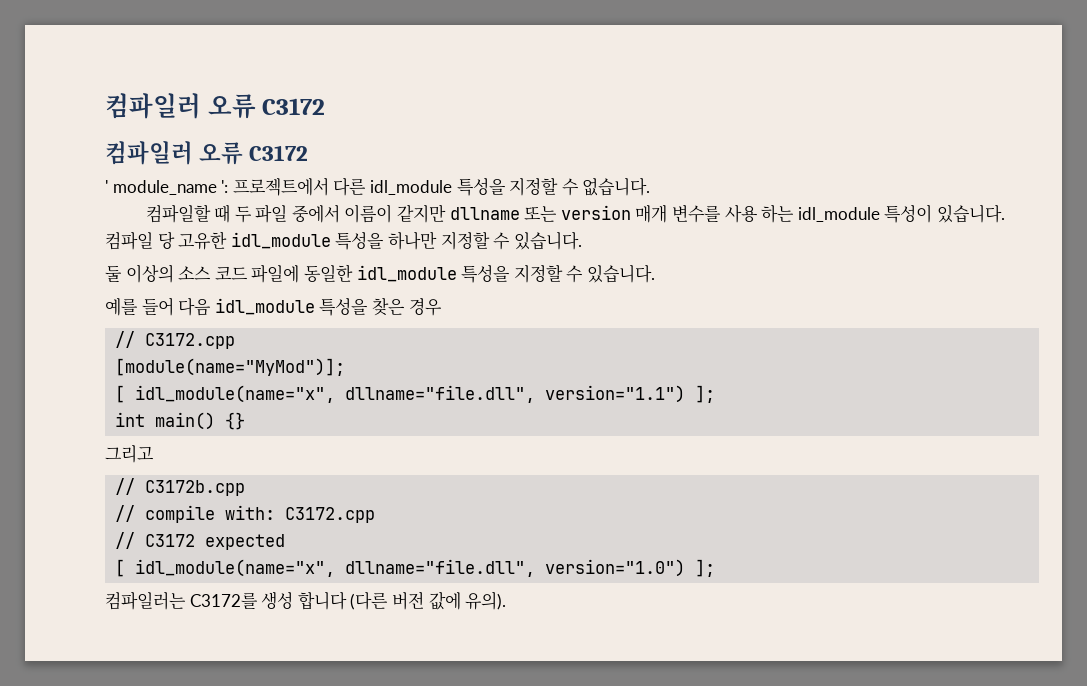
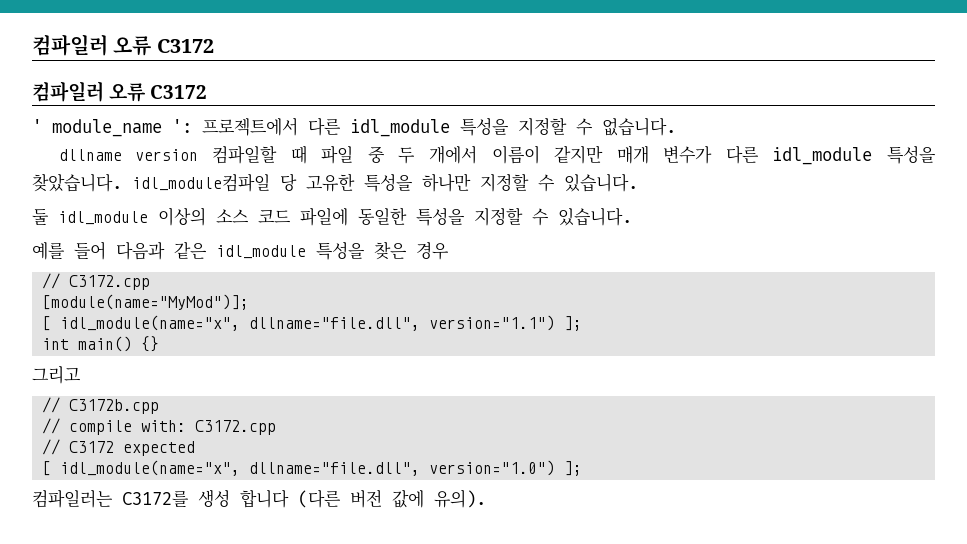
- 컴파일할 때 두 파일 중에서 이름이 같지만 dllname 또는 version 매개 변수를 사용 하는 idl_module 특성이 있습니다. 컴파일 당 고유한 idl_module 특성을 하나만 지정할 수 있습니다.
+ dllname version 컴파일할 때 파일 중 두 개에서 이름이 같지만 매개 변수가 다른 idl_module 특성을 찾았습니다. idl_module컴파일 당 고유한 특성을 하나만 지정할 수 있습니다.
- 둘 이상의 소스 코드 파일에 동일한 idl_module 특성을 지정할 수 있습니다.
+ 둘 idl_module 이상의 소스 코드 파일에 동일한 특성을 지정할 수 있습니다.
- 예를 들어 다음 idl_module 특성을 찾은 경우
+ 예를 들어 다음과 같은 idl_module 특성을 찾은 경우

